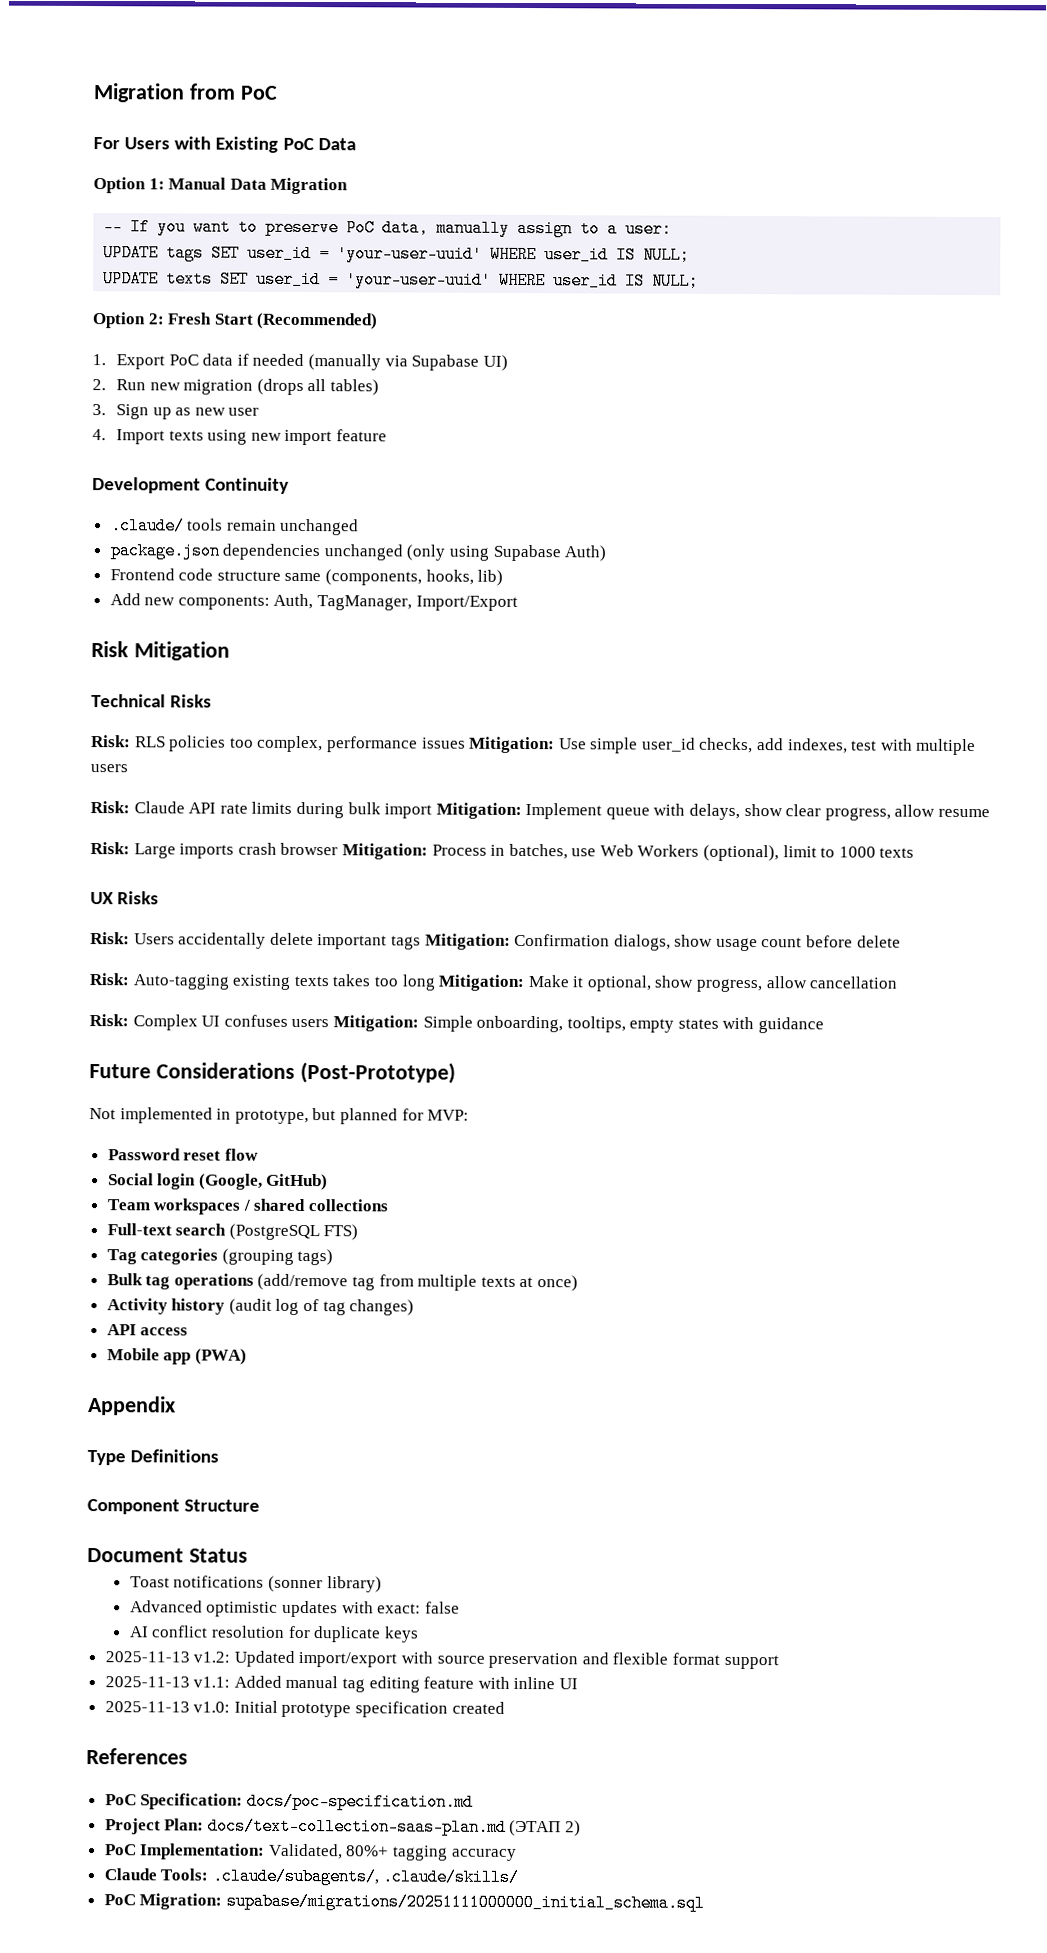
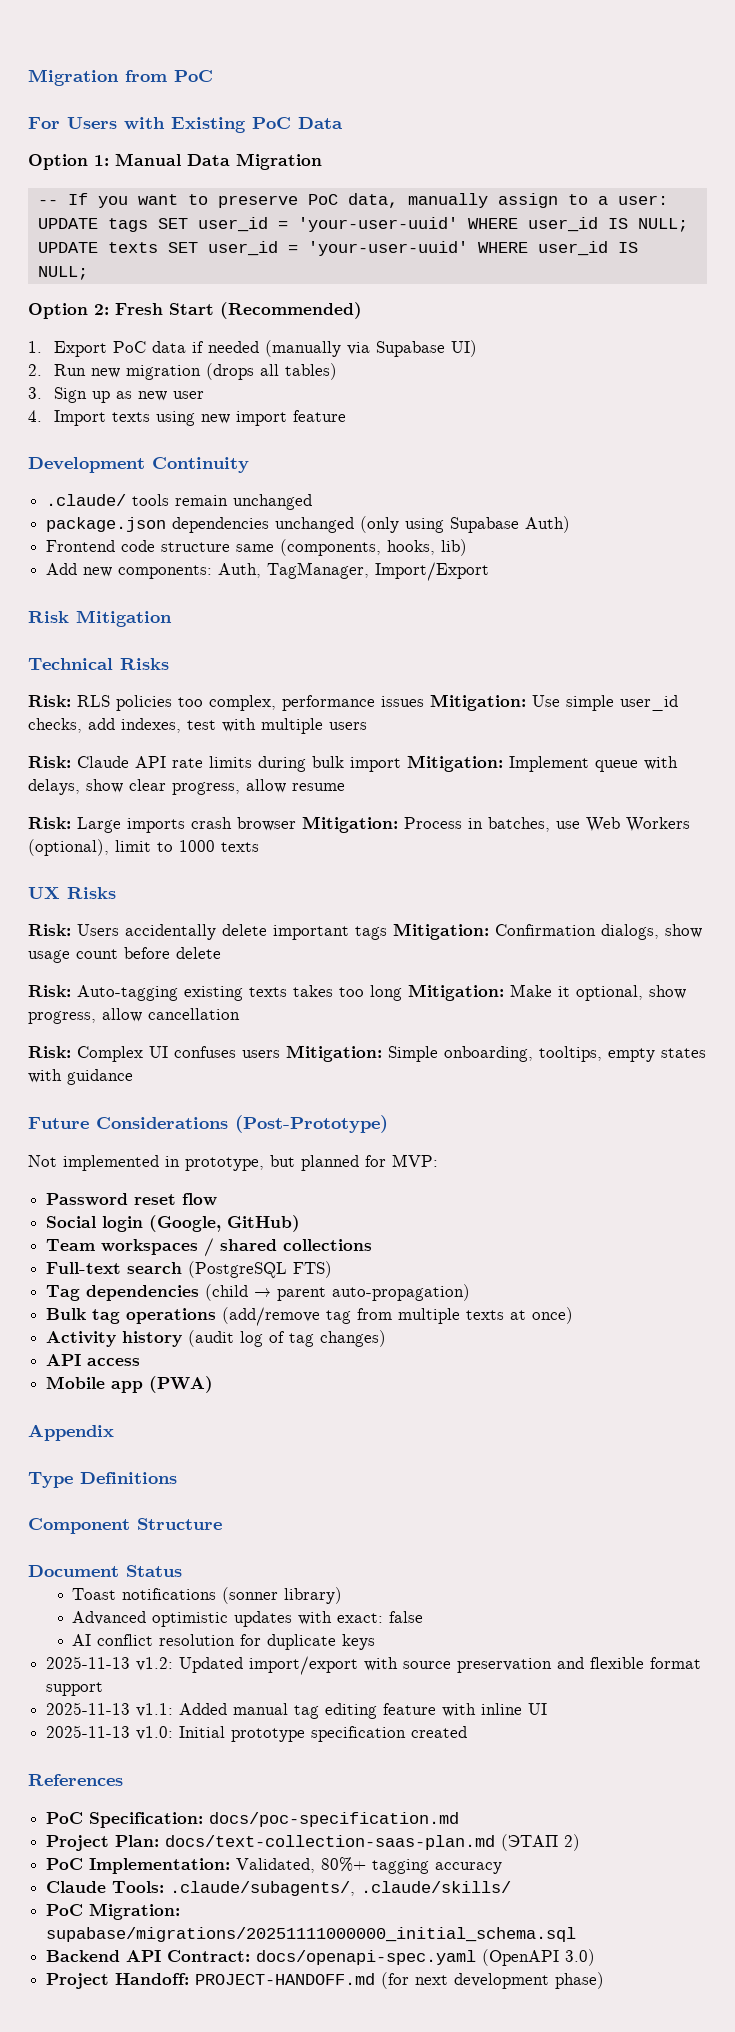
- Tag categories (grouping tags)
+ Tag dependencies (child → parent auto-propagation)
+ Backend API Contract: docs/openapi-spec.yaml (OpenAPI 3.0)
+ Project Handoff: PROJECT-HANDOFF.md (for next development phase)

